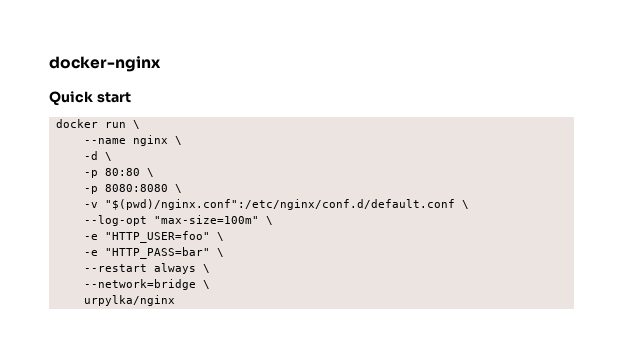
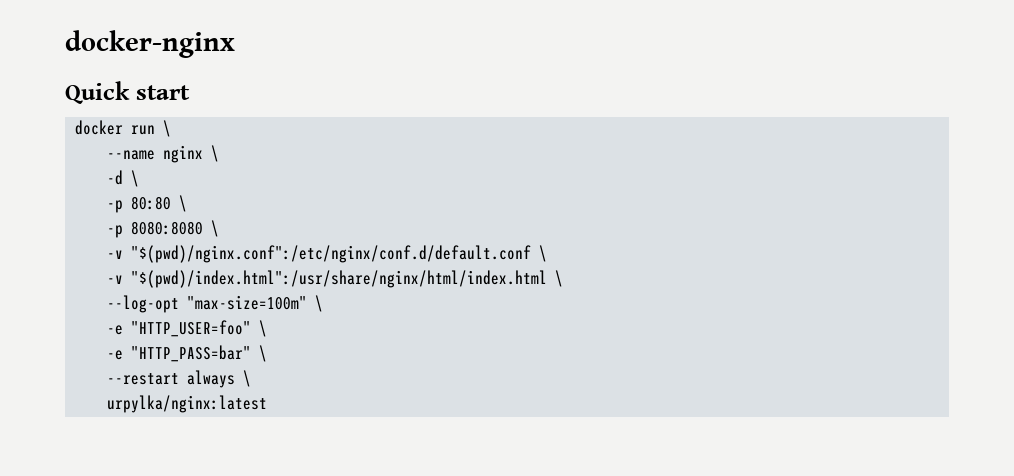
+ -v "$(pwd)/index.html":/usr/share/nginx/html/index.html \
- --network=bridge \
- urpylka/nginx
+ urpylka/nginx:latest

